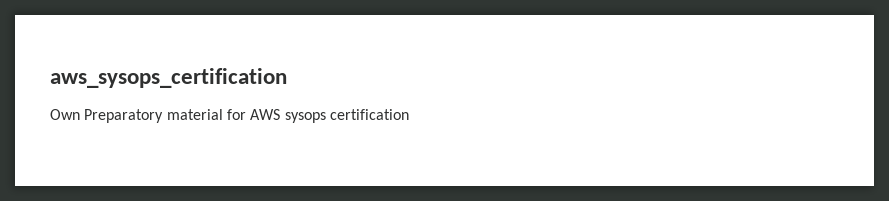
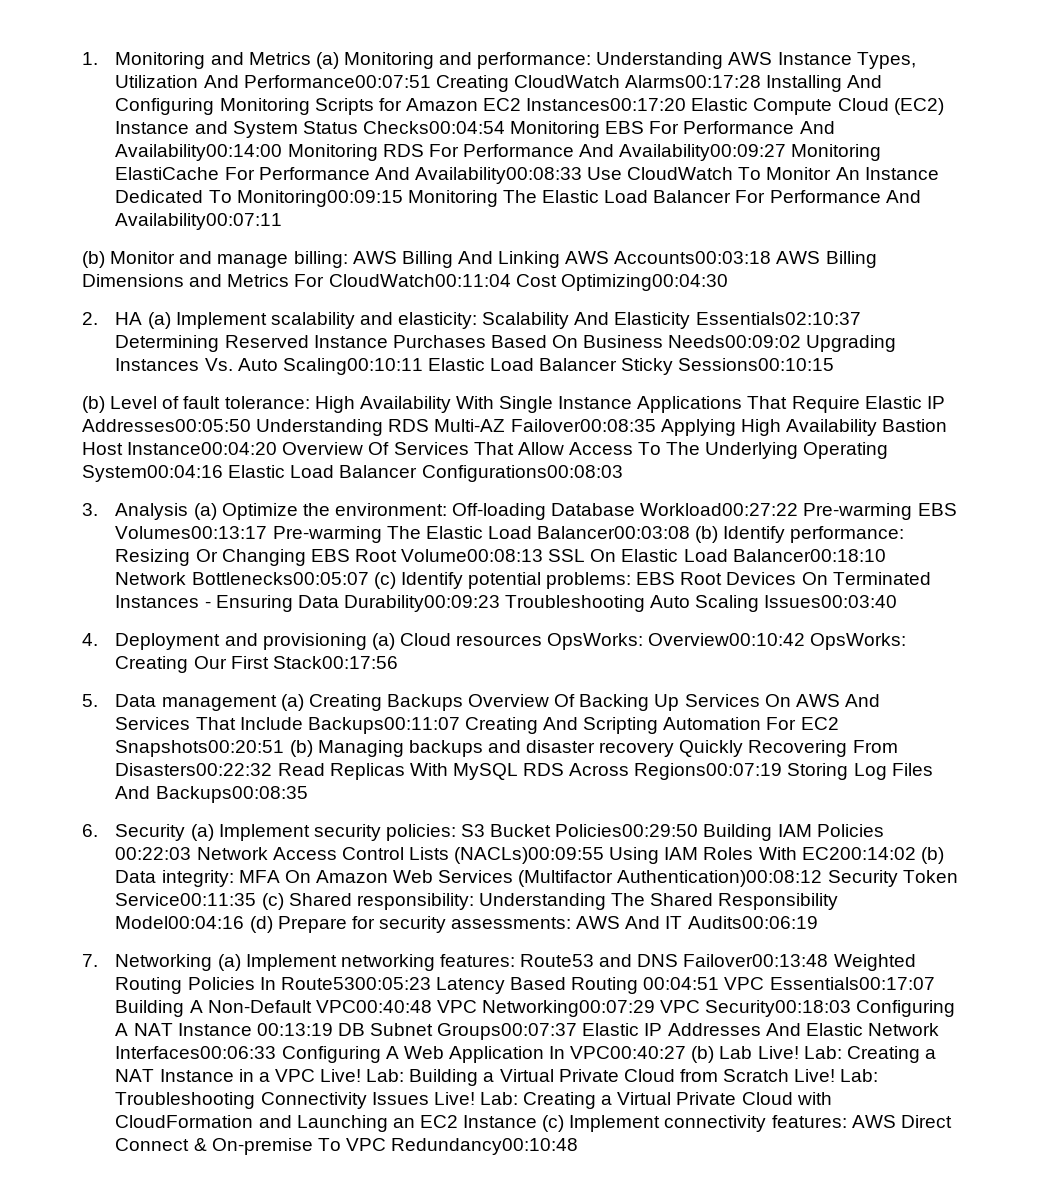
- aws_sysops_certification
- Own Preparatory material for AWS sysops certification
+ 1. Monitoring and Metrics (a) Monitoring and performance: Understanding AWS Instance Types, Utilization And Performance00:07:51 Creating CloudWatch Alarms00:17:28 Installing And Configuring Monitoring Scripts for Amazon EC2 Instances00:17:20 Elastic Compute Cloud (EC2) Instance and System Status Checks00:04:54 Monitoring EBS For Performance And Availability00:14:00 Monitoring RDS For Performance And Availability00:09:27 Monitoring ElastiCache For Performance And Availability00:08:33 Use CloudWatch To Monitor An Instance Dedicated To Monitoring00:09:15 Monitoring The Elastic Load Balancer For Performance And Availability00:07:11
+ (b) Monitor and manage billing: AWS Billing And Linking AWS Accounts00:03:18 AWS Billing Dimensions and Metrics For CloudWatch00:11:04 Cost Optimizing00:04:30
+ 2. HA (a) Implement scalability and elasticity: Scalability And Elasticity Essentials02:10:37 Determining Reserved Instance Purchases Based On Business Needs00:09:02 Upgrading Instances Vs. Auto Scaling00:10:11 Elastic Load Balancer Sticky Sessions00:10:15
+ (b) Level of fault tolerance: High Availability With Single Instance Applications That Require Elastic IP Addresses00:05:50 Understanding RDS Multi-AZ Failover00:08:35 Applying High Availability Bastion Host Instance00:04:20 Overview Of Services That Allow Access To The Underlying Operating System00:04:16 Elastic Load Balancer Configurations00:08:03
+ 3. Analysis (a) Optimize the environment: Off-loading Database Workload00:27:22 Pre-warming EBS Volumes00:13:17 Pre-warming The Elastic Load Balancer00:03:08 (b) Identify performance: Resizing Or Changing EBS Root Volume00:08:13 SSL On Elastic Load Balancer00:18:10 Network Bottlenecks00:05:07 (c) Identify potential problems: EBS Root Devices On Terminated Instances - Ensuring Data Durability00:09:23 Troubleshooting Auto Scaling Issues00:03:40
+ 4. Deployment and provisioning (a) Cloud resources OpsWorks: Overview00:10:42 OpsWorks: Creating Our First Stack00:17:56
+ 5. Data management (a) Creating Backups Overview Of Backing Up Services On AWS And Services That Include Backups00:11:07 Creating And Scripting Automation For EC2 Snapshots00:20:51 (b) Managing backups and disaster recovery Quickly Recovering From Disasters00:22:32 Read Replicas With MySQL RDS Across Regions00:07:19 Storing Log Files And Backups00:08:35
+ 6. Security (a) Implement security policies: S3 Bucket Policies00:29:50 Building IAM Policies 00:22:03 Network Access Control Lists (NACLs)00:09:55 Using IAM Roles With EC200:14:02 (b) Data integrity: MFA On Amazon Web Services (Multifactor Authentication)00:08:12 Security Token Service00:11:35 (c) Shared responsibility: Understanding The Shared Responsibility Model00:04:16 (d) Prepare for security assessments: AWS And IT Audits00:06:19
+ 7. Networking (a) Implement networking features: Route53 and DNS Failover00:13:48 Weighted Routing Policies In Route5300:05:23 Latency Based Routing 00:04:51 VPC Essentials00:17:07 Building A Non-Default VPC00:40:48 VPC Networking00:07:29 VPC Security00:18:03 Configuring A NAT Instance 00:13:19 DB Subnet Groups00:07:37 Elastic IP Addresses And Elastic Network Interfaces00:06:33 Configuring A Web Application In VPC00:40:27 (b) Lab Live! Lab: Creating a NAT Instance in a VPC Live! Lab: Building a Virtual Private Cloud from Scratch Live! Lab: Troubleshooting Connectivity Issues Live! Lab: Creating a Virtual Private Cloud with CloudFormation and Launching an EC2 Instance (c) Implement connectivity features: AWS Direct Connect & On-premise To VPC Redundancy00:10:48

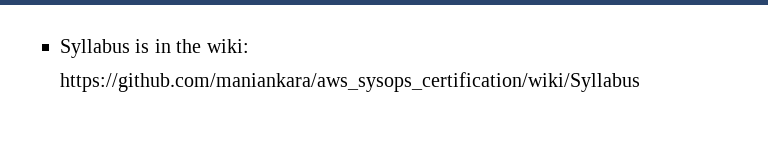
- 1. Monitoring and Metrics (a) Monitoring and performance: Understanding AWS Instance Types, Utilization And Performance00:07:51 Creating CloudWatch Alarms00:17:28 Installing And Configuring Monitoring Scripts for Amazon EC2 Instances00:17:20 Elastic Compute Cloud (EC2) Instance and System Status Checks00:04:54 Monitoring EBS For Performance And Availability00:14:00 Monitoring RDS For Performance And Availability00:09:27 Monitoring ElastiCache For Performance And Availability00:08:33 Use CloudWatch To Monitor An Instance Dedicated To Monitoring00:09:15 Monitoring The Elastic Load Balancer For Performance And Availability00:07:11
- (b) Monitor and manage billing: AWS Billing And Linking AWS Accounts00:03:18 AWS Billing Dimensions and Metrics For CloudWatch00:11:04 Cost Optimizing00:04:30
- 2. HA (a) Implement scalability and elasticity: Scalability And Elasticity Essentials02:10:37 Determining Reserved Instance Purchases Based On Business Needs00:09:02 Upgrading Instances Vs. Auto Scaling00:10:11 Elastic Load Balancer Sticky Sessions00:10:15
- (b) Level of fault tolerance: High Availability With Single Instance Applications That Require Elastic IP Addresses00:05:50 Understanding RDS Multi-AZ Failover00:08:35 Applying High Availability Bastion Host Instance00:04:20 Overview Of Services That Allow Access To The Underlying Operating System00:04:16 Elastic Load Balancer Configurations00:08:03
- 3. Analysis (a) Optimize the environment: Off-loading Database Workload00:27:22 Pre-warming EBS Volumes00:13:17 Pre-warming The Elastic Load Balancer00:03:08 (b) Identify performance: Resizing Or Changing EBS Root Volume00:08:13 SSL On Elastic Load Balancer00:18:10 Network Bottlenecks00:05:07 (c) Identify potential problems: EBS Root Devices On Terminated Instances - Ensuring Data Durability00:09:23 Troubleshooting Auto Scaling Issues00:03:40
- 4. Deployment and provisioning (a) Cloud resources OpsWorks: Overview00:10:42 OpsWorks: Creating Our First Stack00:17:56
- 5. Data management (a) Creating Backups Overview Of Backing Up Services On AWS And Services That Include Backups00:11:07 Creating And Scripting Automation For EC2 Snapshots00:20:51 (b) Managing backups and disaster recovery Quickly Recovering From Disasters00:22:32 Read Replicas With MySQL RDS Across Regions00:07:19 Storing Log Files And Backups00:08:35
- 6. Security (a) Implement security policies: S3 Bucket Policies00:29:50 Building IAM Policies 00:22:03 Network Access Control Lists (NACLs)00:09:55 Using IAM Roles With EC200:14:02 (b) Data integrity: MFA On Amazon Web Services (Multifactor Authentication)00:08:12 Security Token Service00:11:35 (c) Shared responsibility: Understanding The Shared Responsibility Model00:04:16 (d) Prepare for security assessments: AWS And IT Audits00:06:19
- 7. Networking (a) Implement networking features: Route53 and DNS Failover00:13:48 Weighted Routing Policies In Route5300:05:23 Latency Based Routing 00:04:51 VPC Essentials00:17:07 Building A Non-Default VPC00:40:48 VPC Networking00:07:29 VPC Security00:18:03 Configuring A NAT Instance 00:13:19 DB Subnet Groups00:07:37 Elastic IP Addresses And Elastic Network Interfaces00:06:33 Configuring A Web Application In VPC00:40:27 (b) Lab Live! Lab: Creating a NAT Instance in a VPC Live! Lab: Building a Virtual Private Cloud from Scratch Live! Lab: Troubleshooting Connectivity Issues Live! Lab: Creating a Virtual Private Cloud with CloudFormation and Launching an EC2 Instance (c) Implement connectivity features: AWS Direct Connect & On-premise To VPC Redundancy00:10:48
+ Syllabus is in the wiki: https://github.com/maniankara/aws_sysops_certification/wiki/Syllabus

